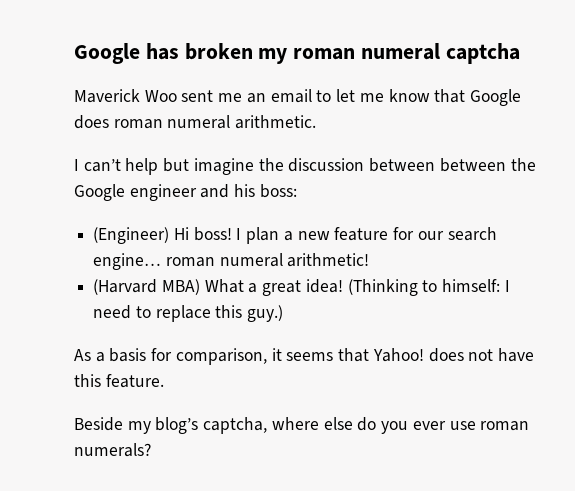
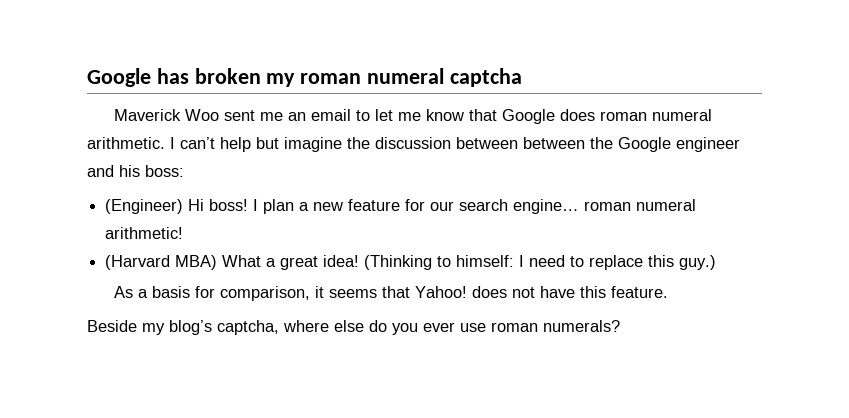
- Maverick Woo sent me an email to let me know that Google does roman numeral arithmetic.
- I can’t help but imagine the discussion between between the Google engineer and his boss:
+ Maverick Woo sent me an email to let me know that Google does roman numeral arithmetic. I can’t help but imagine the discussion between between the Google engineer and his boss:

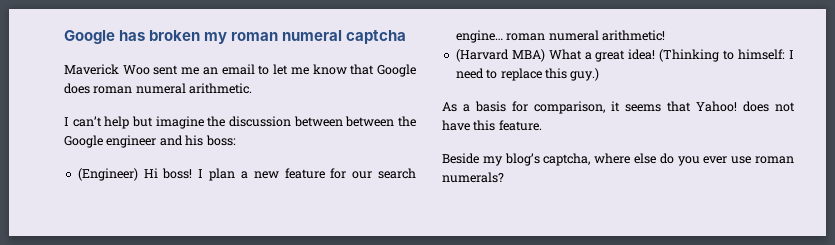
- Maverick Woo sent me an email to let me know that Google does roman numeral arithmetic. I can’t help but imagine the discussion between between the Google engineer and his boss:
+ Maverick Woo sent me an email to let me know that Google does roman numeral arithmetic.
+ I can’t help but imagine the discussion between between the Google engineer and his boss:

